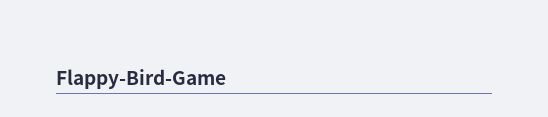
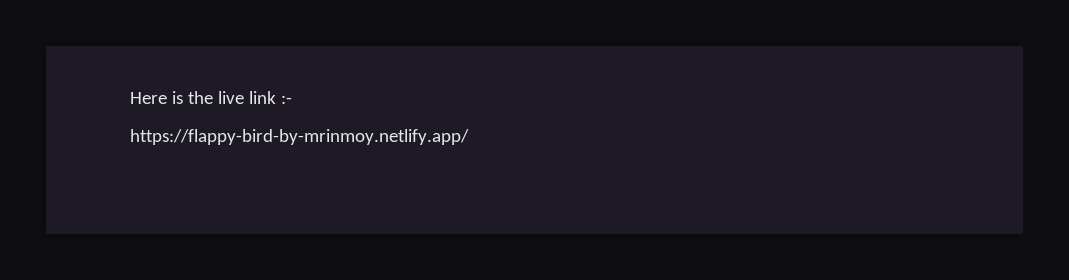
- Flappy-Bird-Game
+ Here is the live link :-
+ https://flappy-bird-by-mrinmoy.netlify.app/

